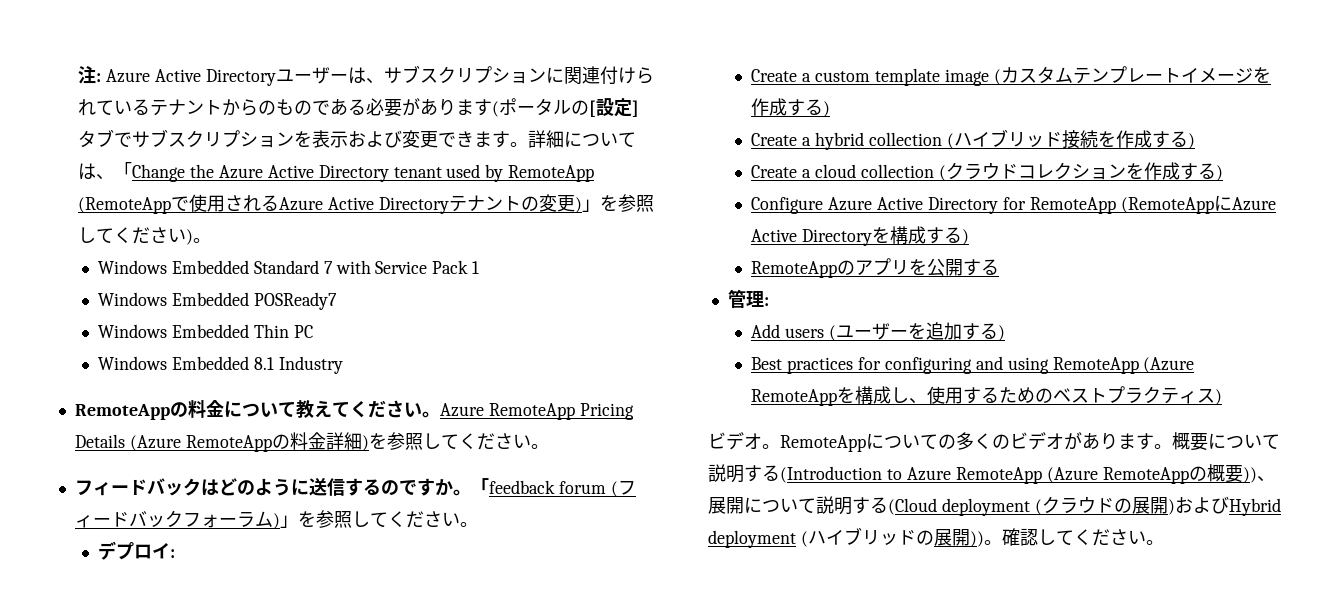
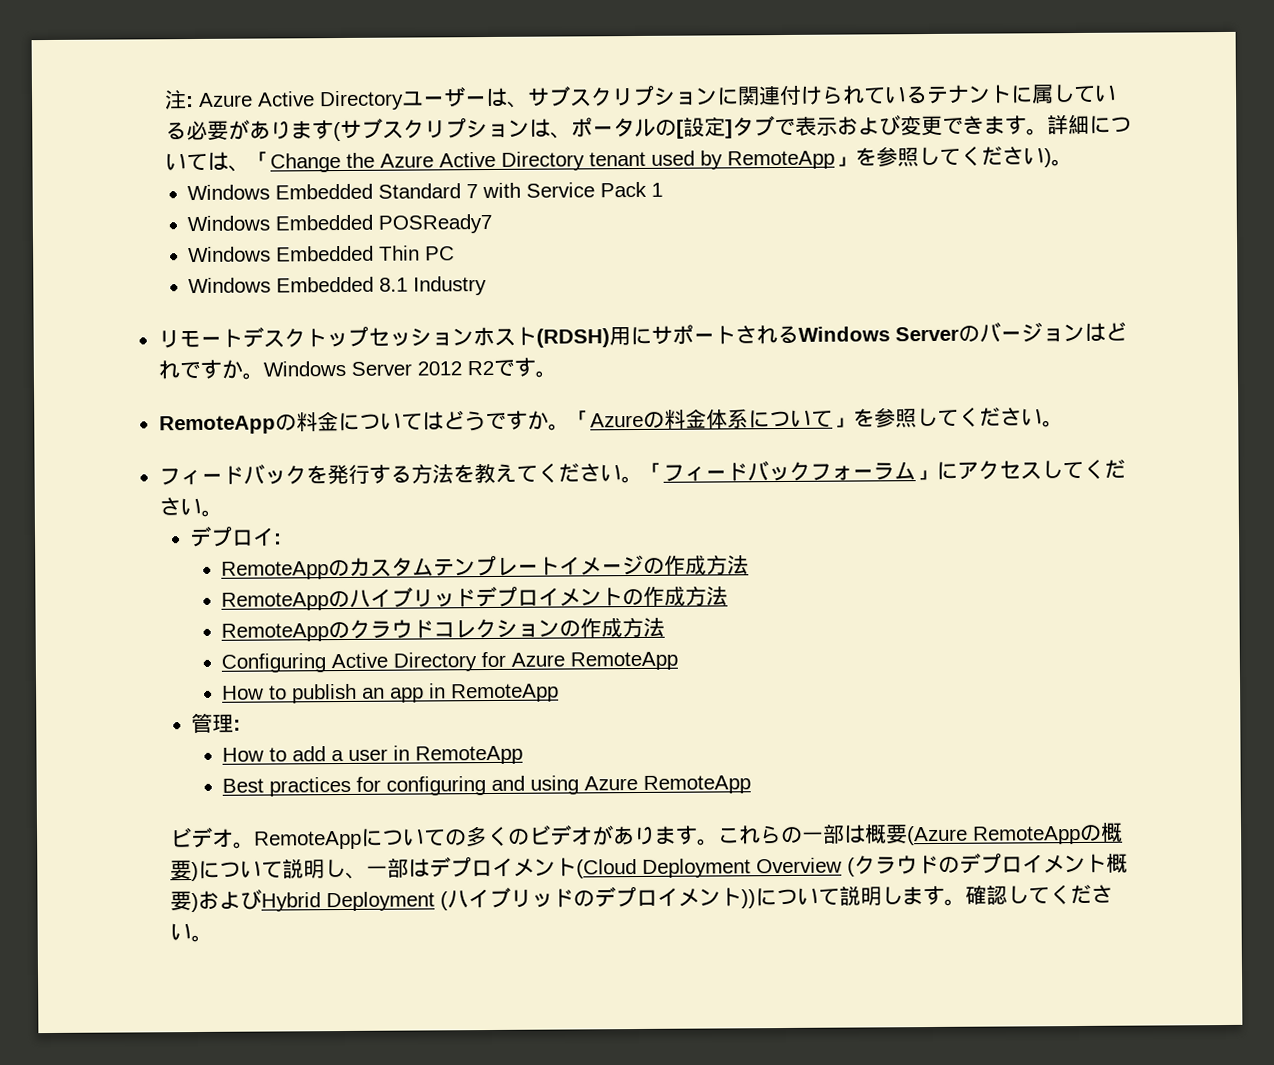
- 注: Azure Active Directoryユーザーは、サブスクリプションに関連付けられているテナントからのものである必要があります(ポータルの[設定]タブでサブスクリプションを表示および変更できます。
+ 注: Azure Active Directoryユーザーは、サブスクリプションに関連付けられているテナントに属している必要があります(サブスクリプションは、ポータルの[設定]タブで表示および変更できます。
- 詳細については、「Change the Azure Active Directory tenant used by RemoteApp (RemoteAppで使用されるAzure Active Directoryテナントの変更)」を参照してください)。
+ 詳細については、「Change the Azure Active Directory tenant used by RemoteApp」を参照してください)。
+ リモートデスクトップセッションホスト(RDSH)用にサポートされるWindows Serverのバージョンはどれですか。Windows Server 2012 R2です。
- RemoteAppの料金について教えてください。Azure RemoteApp Pricing Details (Azure RemoteAppの料金詳細)を参照してください。
+ RemoteAppの料金についてはどうですか。「Azureの料金体系について」を参照してください。
- フィードバックはどのように送信するのですか。「feedback forum (フィードバックフォーラム)」を参照してください。
+ フィードバックを発行する方法を教えてください。「フィードバックフォーラム」にアクセスしてください。
- Create a custom template image (カスタムテンプレートイメージを作成する)
- Create a hybrid collection (ハイブリッド接続を作成する)
- Create a cloud collection (クラウドコレクションを作成する)
- Configure Azure Active Directory for RemoteApp (RemoteAppにAzure Active Directoryを構成する)
- RemoteAppのアプリを公開する
+ RemoteAppのカスタムテンプレートイメージの作成方法
+ RemoteAppのハイブリッドデプロイメントの作成方法
+ RemoteAppのクラウドコレクションの作成方法
+ Configuring Active Directory for Azure RemoteApp
+ How to publish an app in RemoteApp
  管理:
- Add users (ユーザーを追加する)
+ How to add a user in RemoteApp
- Best practices for configuring and using RemoteApp (Azure RemoteAppを構成し、使用するためのベストプラクティス)
+ Best practices for configuring and using Azure RemoteApp
- 概要について説明する(Introduction to Azure RemoteApp (Azure RemoteAppの概要))、展開について説明する(Cloud deployment (クラウドの展開)およびHybrid deployment (ハイブリッドの展開))。
+ これらの一部は概要(Azure RemoteAppの概要)について説明し、一部はデプロイメント(Cloud Deployment Overview (クラウドのデプロイメント概要)およびHybrid Deployment (ハイブリッドのデプロイメント))について説明します。

